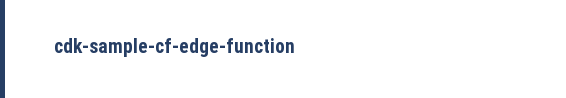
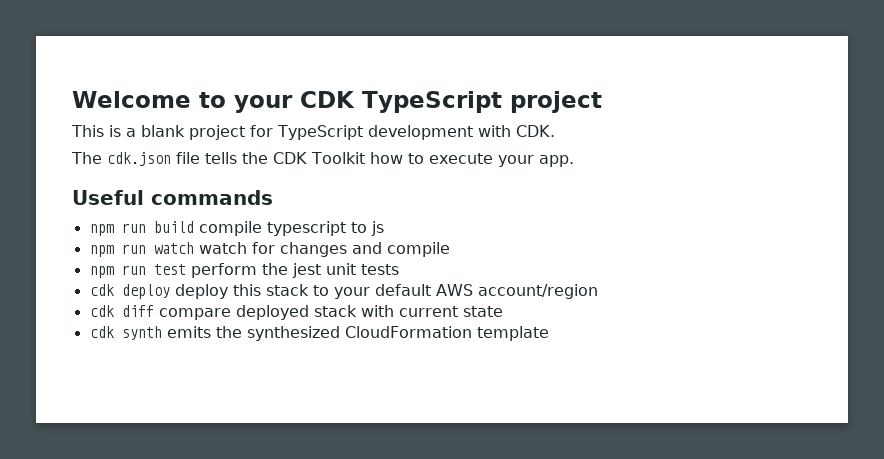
- cdk-sample-cf-edge-function
+ Welcome to your CDK TypeScript project
+ This is a blank project for TypeScript development with CDK.
+ The cdk.json file tells the CDK Toolkit how to execute your app.
+ Useful commands
+ npm run build compile typescript to js
+ npm run watch watch for changes and compile
+ npm run test perform the jest unit tests
+ cdk deploy deploy this stack to your default AWS account/region
+ cdk diff compare deployed stack with current state
+ cdk synth emits the synthesized CloudFormation template

